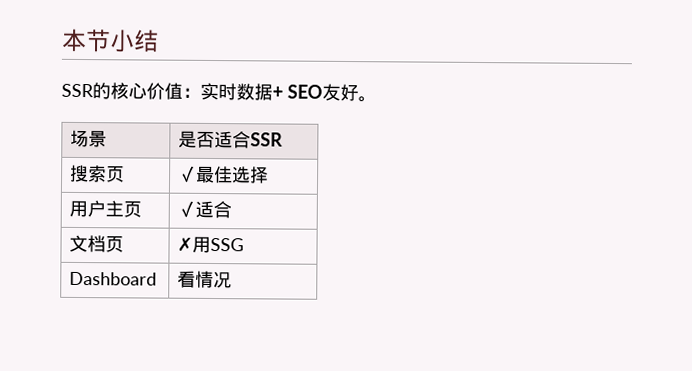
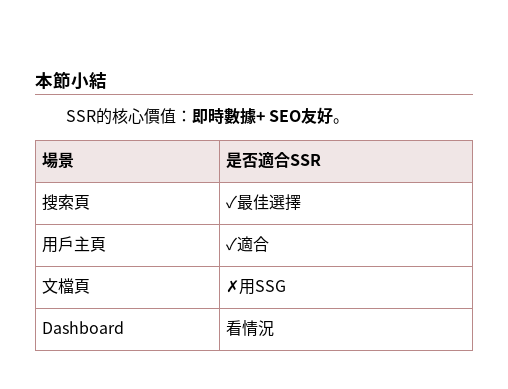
- 本节小结
+ 本節小結
- SSR的核心价值：实时数据+ SEO友好。
+ SSR的核心價值：即時數據+ SEO友好。
- 场景 | 是否适合SSR
+ 場景 | 是否適合SSR
- 搜索页 | ✓最佳选择
- 用户主页 | ✓适合
+ 搜索頁 | ✓最佳選擇
+ 用戶主頁 | ✓適合
- 文档页 | ✗用SSG
+ 文檔頁 | ✗用SSG
- Dashboard | 看情况
+ Dashboard | 看情況

